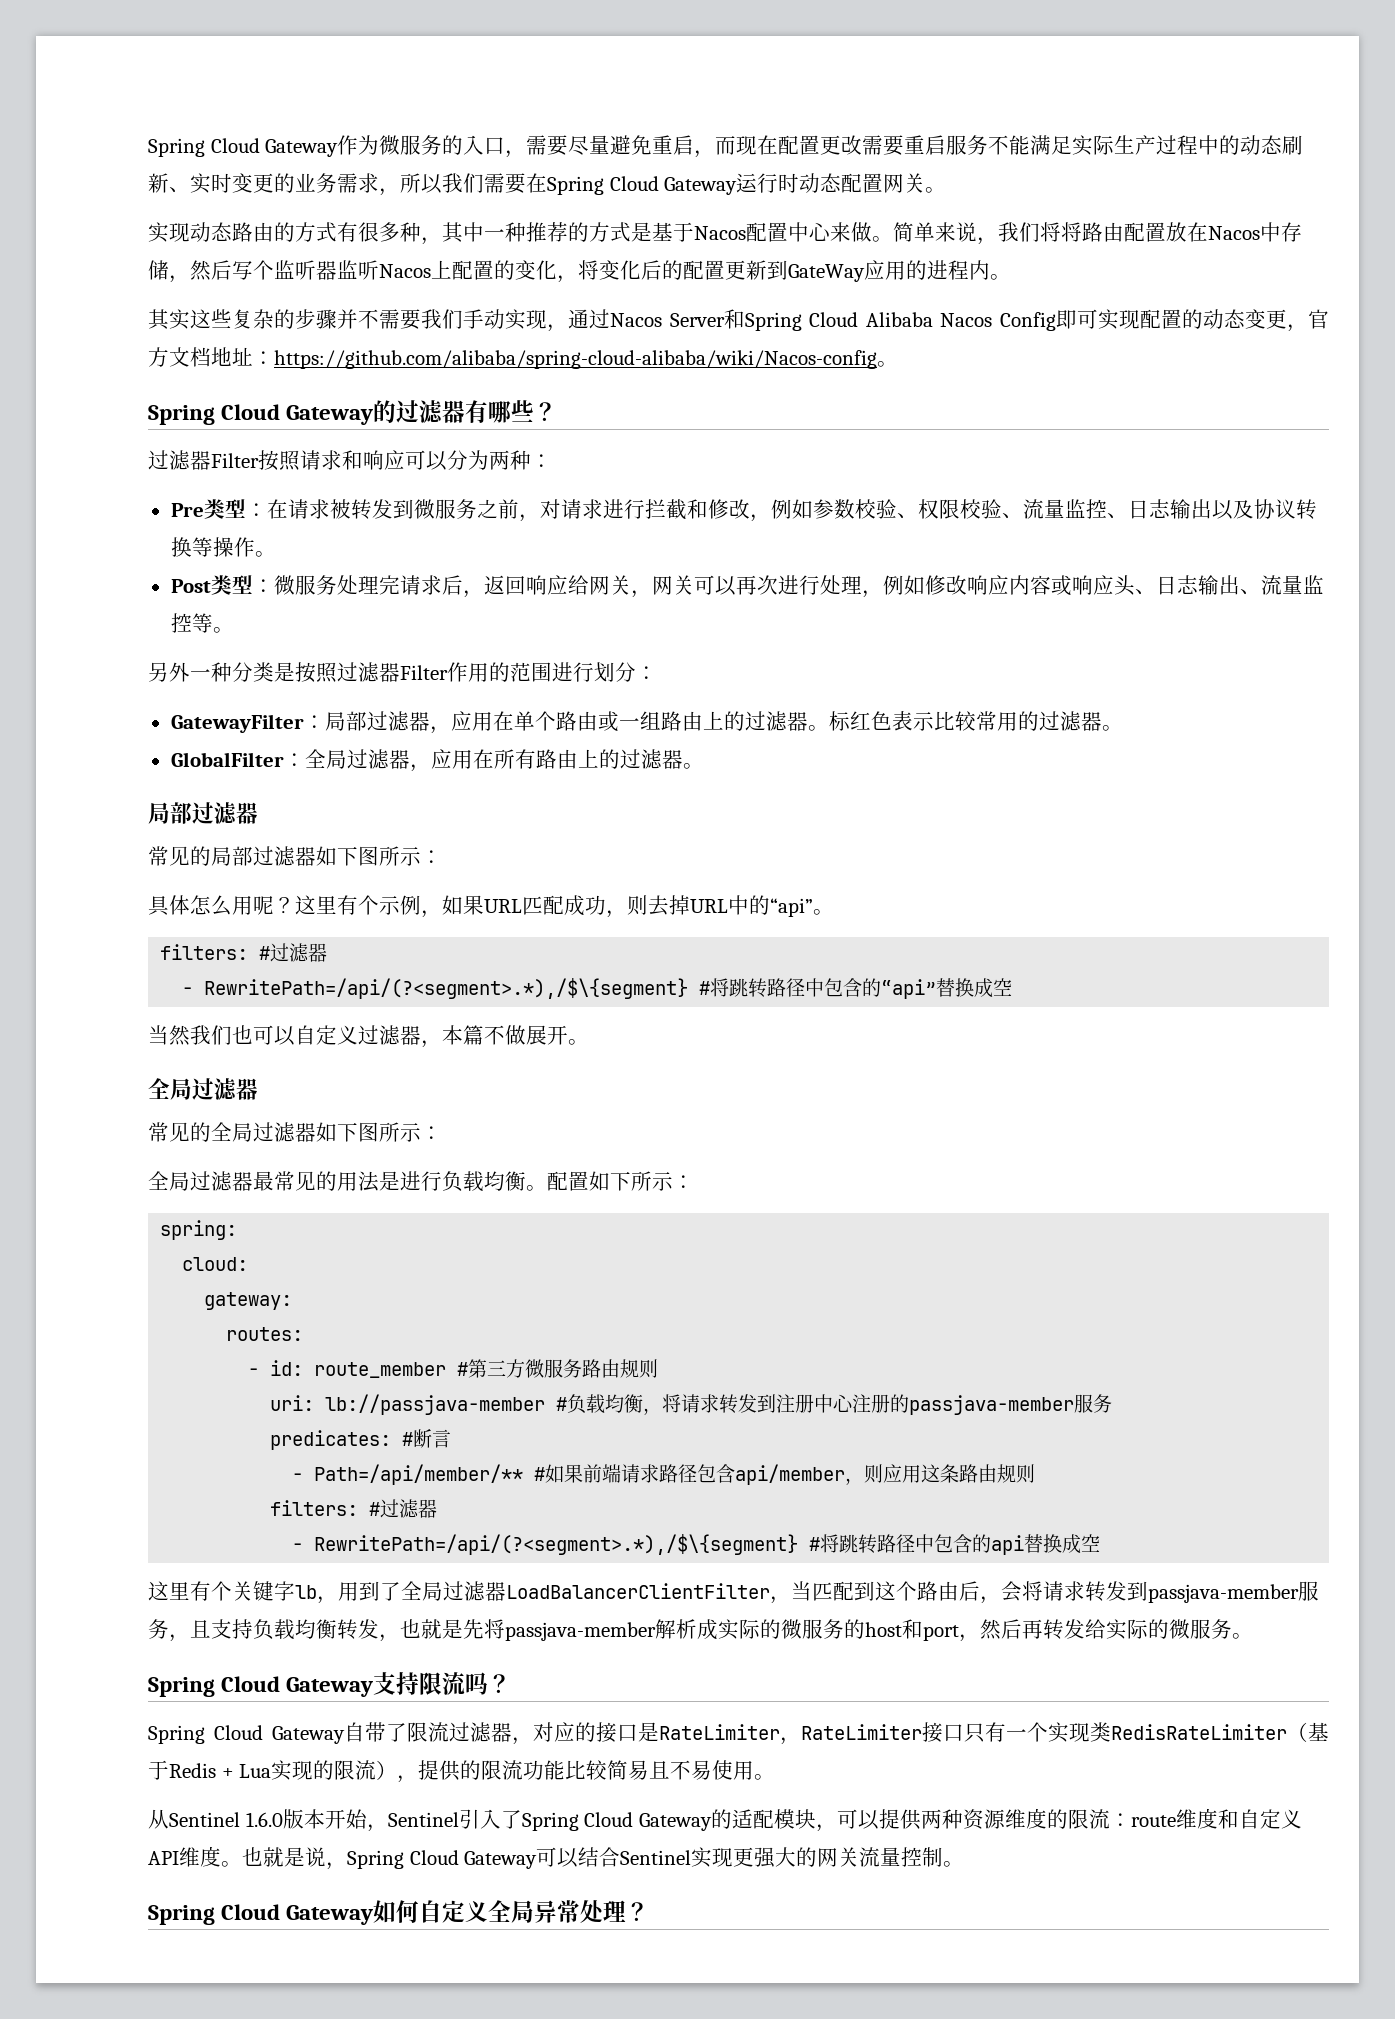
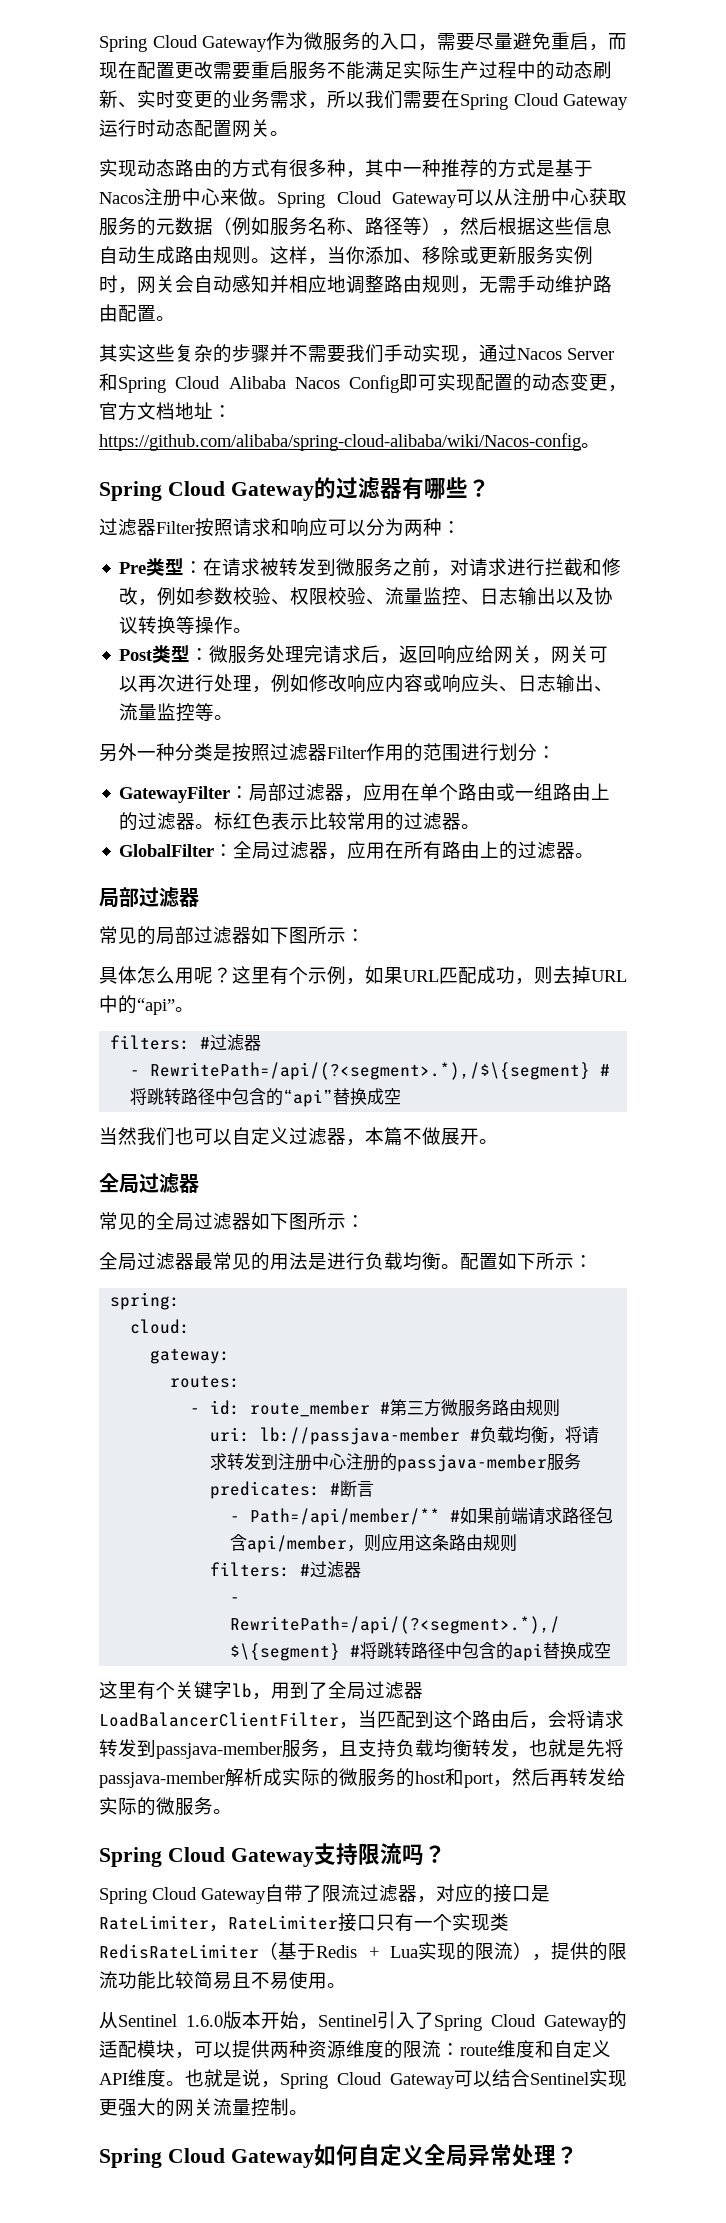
- 实现动态路由的方式有很多种，其中一种推荐的方式是基于Nacos配置中心来做。
+ 实现动态路由的方式有很多种，其中一种推荐的方式是基于Nacos注册中心来做。
- 简单来说，我们将将路由配置放在Nacos中存储，然后写个监听器监听Nacos上配置的变化，将变化后的配置更新到GateWay应用的进程内。
+ Spring Cloud Gateway可以从注册中心获取服务的元数据（例如服务名称、路径等），然后根据这些信息自动生成路由规则。这样，当你添加、移除或更新服务实例时，网关会自动感知并相应地调整路由规则，无需手动维护路由配置。

